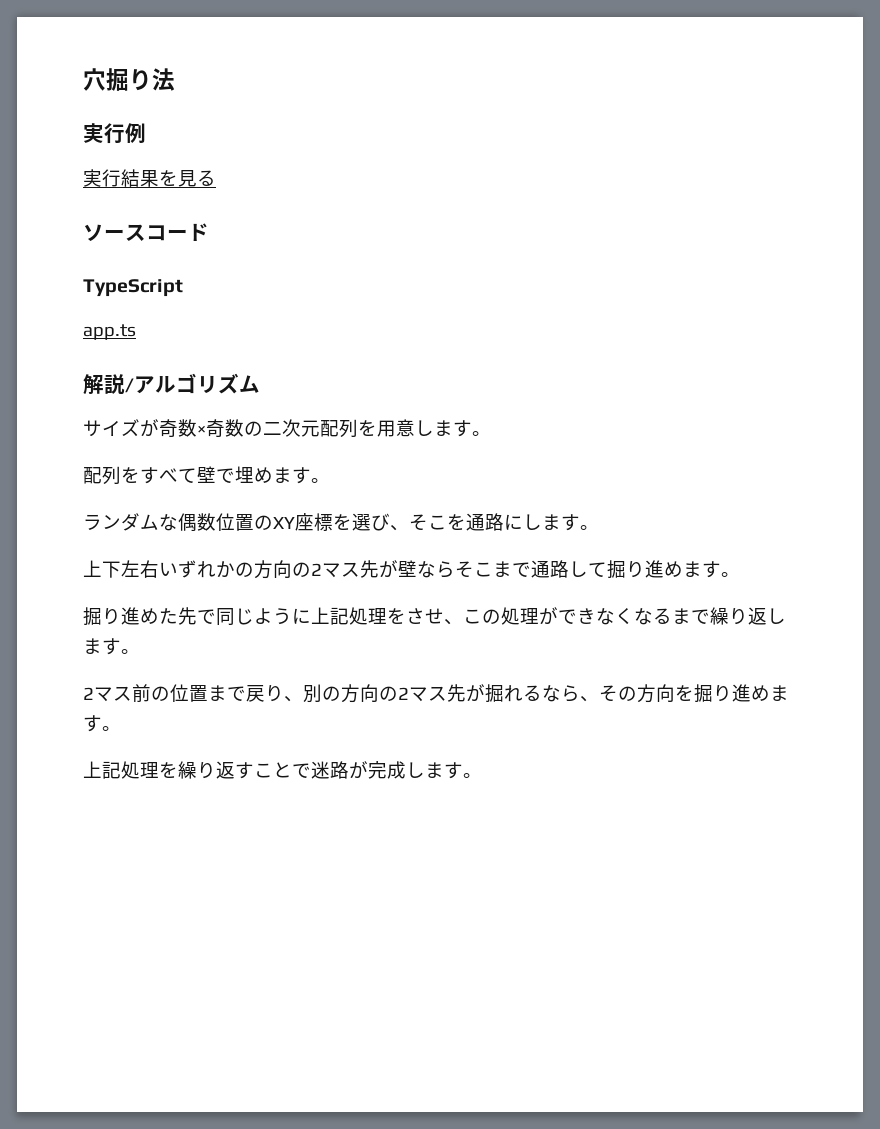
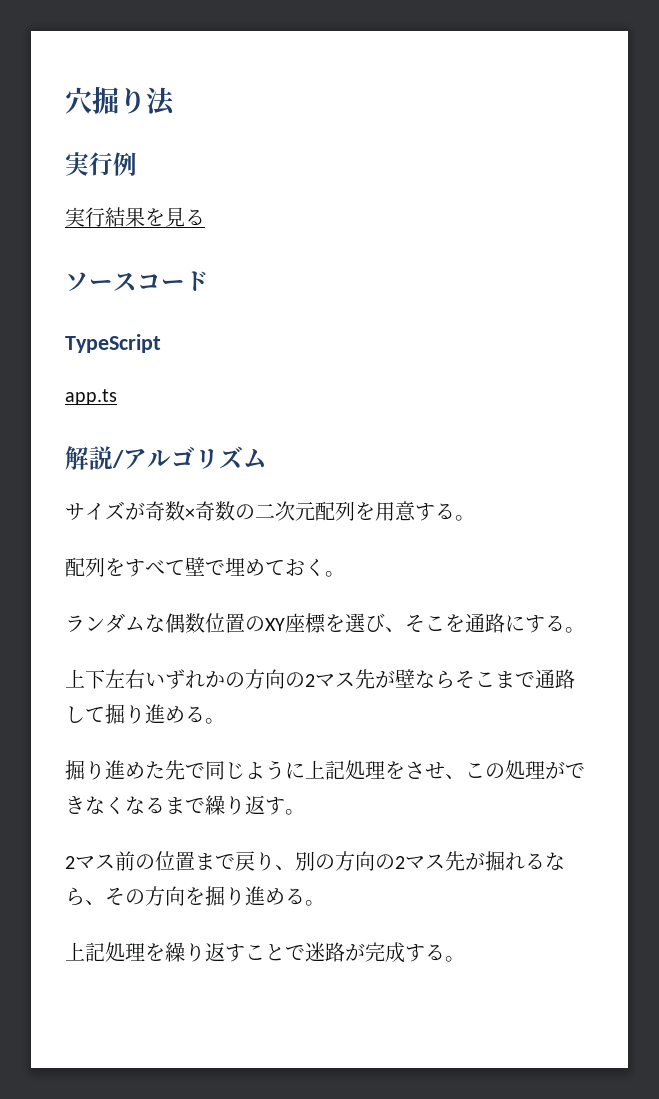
- サイズが奇数×奇数の二次元配列を用意します。
+ サイズが奇数×奇数の二次元配列を用意する。
- 配列をすべて壁で埋めます。
+ 配列をすべて壁で埋めておく。
- ランダムな偶数位置のXY座標を選び、そこを通路にします。
+ ランダムな偶数位置のXY座標を選び、そこを通路にする。
- 上下左右いずれかの方向の2マス先が壁ならそこまで通路して掘り進めます。
+ 上下左右いずれかの方向の2マス先が壁ならそこまで通路して掘り進める。
- 掘り進めた先で同じように上記処理をさせ、この処理ができなくなるまで繰り返します。
+ 掘り進めた先で同じように上記処理をさせ、この処理ができなくなるまで繰り返す。
- 2マス前の位置まで戻り、別の方向の2マス先が掘れるなら、その方向を掘り進めます。
+ 2マス前の位置まで戻り、別の方向の2マス先が掘れるなら、その方向を掘り進める。
- 上記処理を繰り返すことで迷路が完成します。
+ 上記処理を繰り返すことで迷路が完成する。

